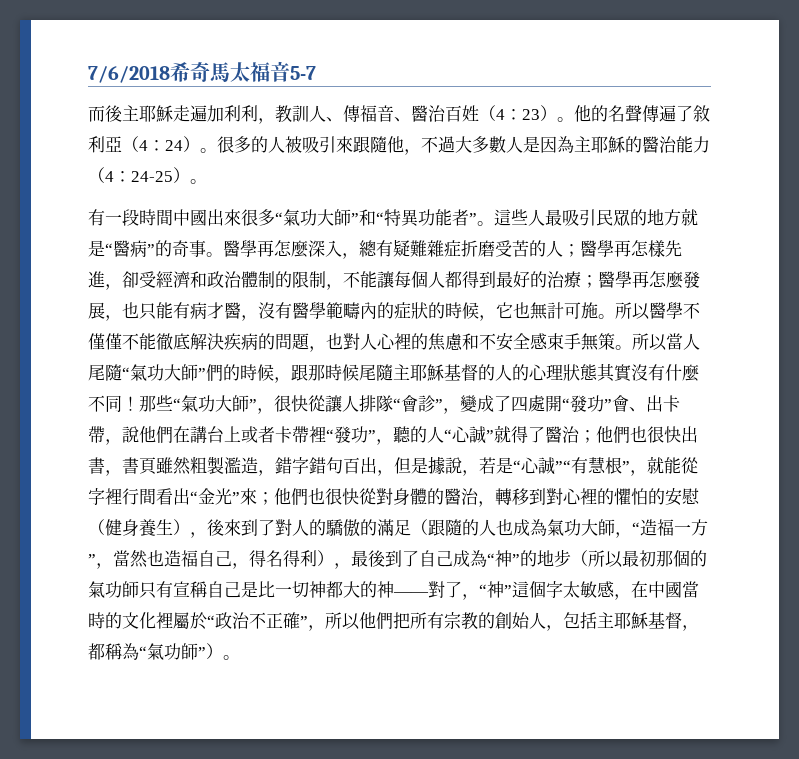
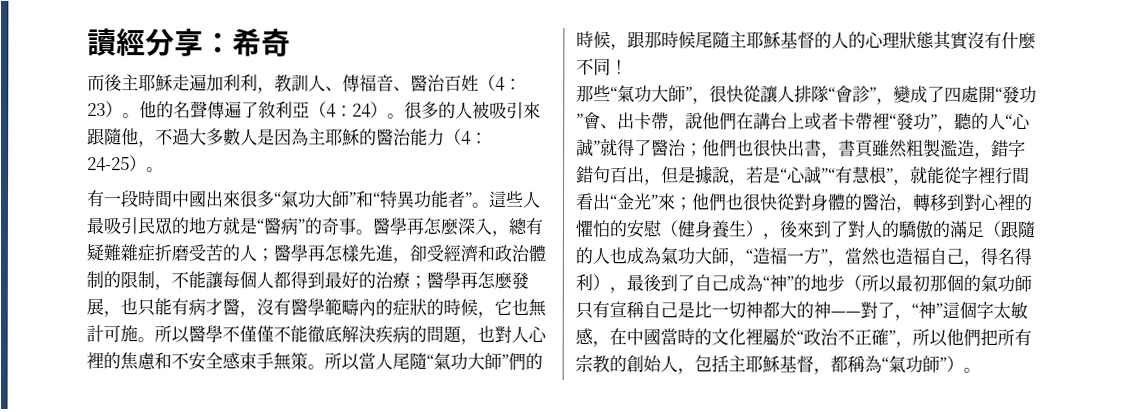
- 7/6/2018希奇馬太福音5-7
+ 讀經分享：希奇
- 所以當人尾隨“氣功大師”們的時候，跟那時候尾隨主耶穌基督的人的心理狀態其實沒有什麼不同！那些“氣功大師”，很快從讓人排隊“會診”，變成了四處開“發功”會、出卡帶，說他們在講台上或者卡帶裡“發功”，聽的人“心誠”就得了醫治；
+ 所以當人尾隨“氣功大師”們的時候，跟那時候尾隨主耶穌基督的人的心理狀態其實沒有什麼不同！
+ 那些“氣功大師”，很快從讓人排隊“會診”，變成了四處開“發功”會、出卡帶，說他們在講台上或者卡帶裡“發功”，聽的人“心誠”就得了醫治；

